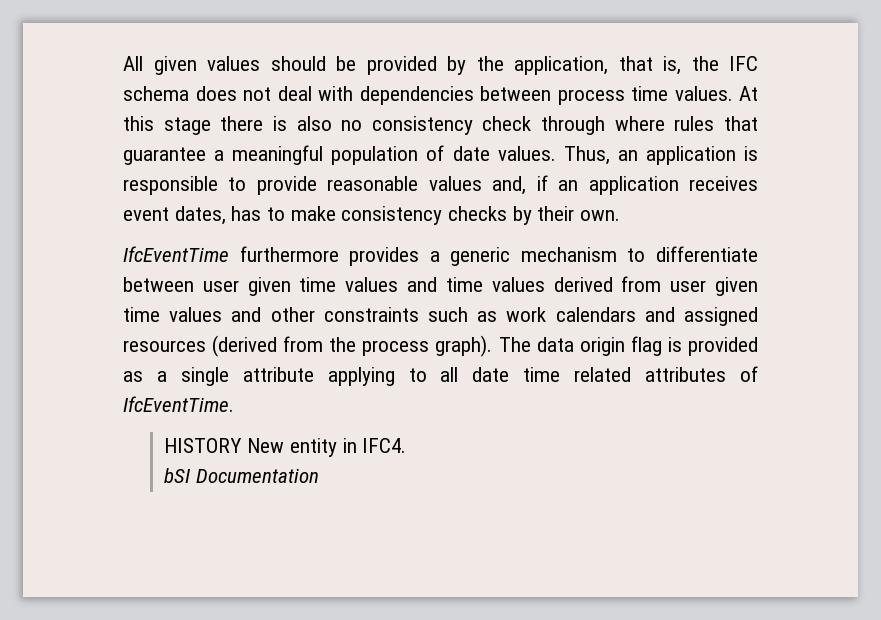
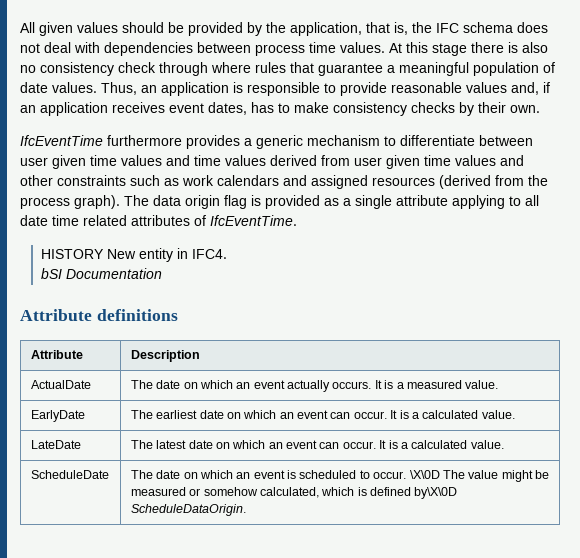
+ Attribute definitions
+ Attribute | Description
+ ActualDate | The date on which an event actually occurs. It is a measured value.
+ EarlyDate | The earliest date on which an event can occur. It is a calculated value.
+ LateDate | The latest date on which an event can occur. It is a calculated value.
+ ScheduleDate | The date on which an event is scheduled to occur. \X\0D The value might be measured or somehow calculated, which is defined by\X\0D ScheduleDataOrigin.

